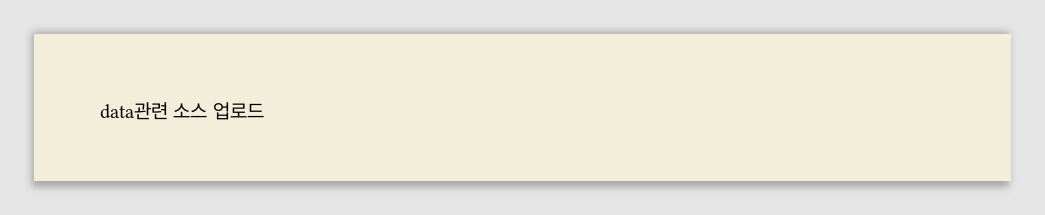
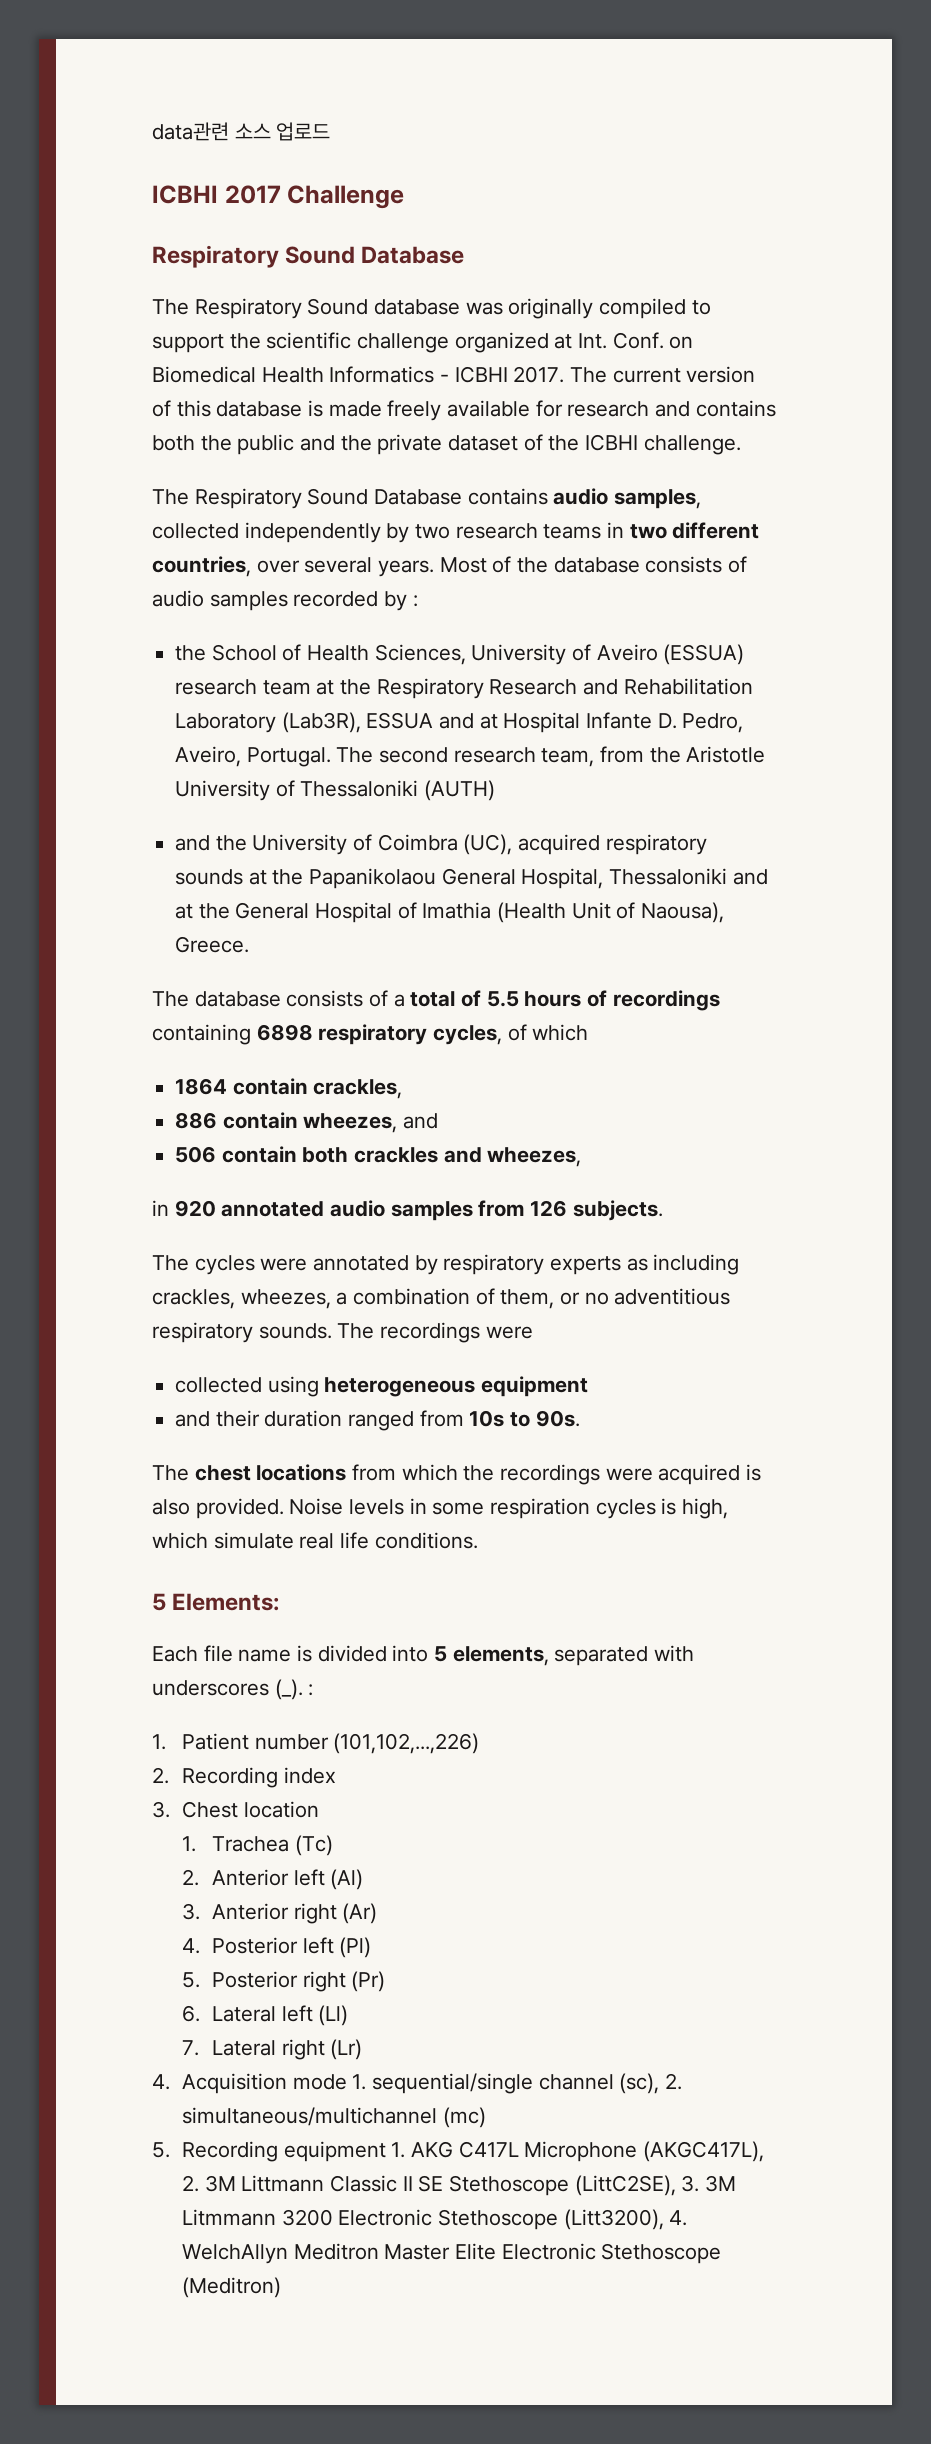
+ ICBHI 2017 Challenge
+ Respiratory Sound Database
+ The Respiratory Sound database was originally compiled to support the scientific challenge organized at Int. Conf. on Biomedical Health Informatics - ICBHI 2017. The current version of this database is made freely available for research and contains both the public and the private dataset of the ICBHI challenge.
+ The Respiratory Sound Database contains audio samples, collected independently by two research teams in two different countries, over several years. Most of the database consists of audio samples recorded by :
+ the School of Health Sciences, University of Aveiro (ESSUA) research team at the Respiratory Research and Rehabilitation Laboratory (Lab3R), ESSUA and at Hospital Infante D. Pedro, Aveiro, Portugal. The second research team, from the Aristotle University of Thessaloniki (AUTH)
+ and the University of Coimbra (UC), acquired respiratory sounds at the Papanikolaou General Hospital, Thessaloniki and at the General Hospital of Imathia (Health Unit of Naousa), Greece.
+ The database consists of a total of 5.5 hours of recordings containing 6898 respiratory cycles, of which
+ 1864 contain crackles,
+ 886 contain wheezes, and
+ 506 contain both crackles and wheezes,
+ in 920 annotated audio samples from 126 subjects.
+ The cycles were annotated by respiratory experts as including crackles, wheezes, a combination of them, or no adventitious respiratory sounds. The recordings were
+ collected using heterogeneous equipment
+ and their duration ranged from 10s to 90s.
+ The chest locations from which the recordings were acquired is also provided. Noise levels in some respiration cycles is high, which simulate real life conditions.
+ 5 Elements:
+ Each file name is divided into 5 elements, separated with underscores (_). :
+ 1. Patient number (101,102,...,226)
+ 2. Recording index
+ 3. Chest location
+ 1. Trachea (Tc)
+ 2. Anterior left (Al)
+ 3. Anterior right (Ar)
+ 4. Posterior left (Pl)
+ 5. Posterior right (Pr)
+ 6. Lateral left (Ll)
+ 7. Lateral right (Lr)
+ 4. Acquisition mode 1. sequential/single channel (sc), 2. simultaneous/multichannel (mc)
+ 5. Recording equipment 1. AKG C417L Microphone (AKGC417L), 2. 3M Littmann Classic II SE Stethoscope (LittC2SE), 3. 3M Litmmann 3200 Electronic Stethoscope (Litt3200), 4. WelchAllyn Meditron Master Elite Electronic Stethoscope (Meditron)

